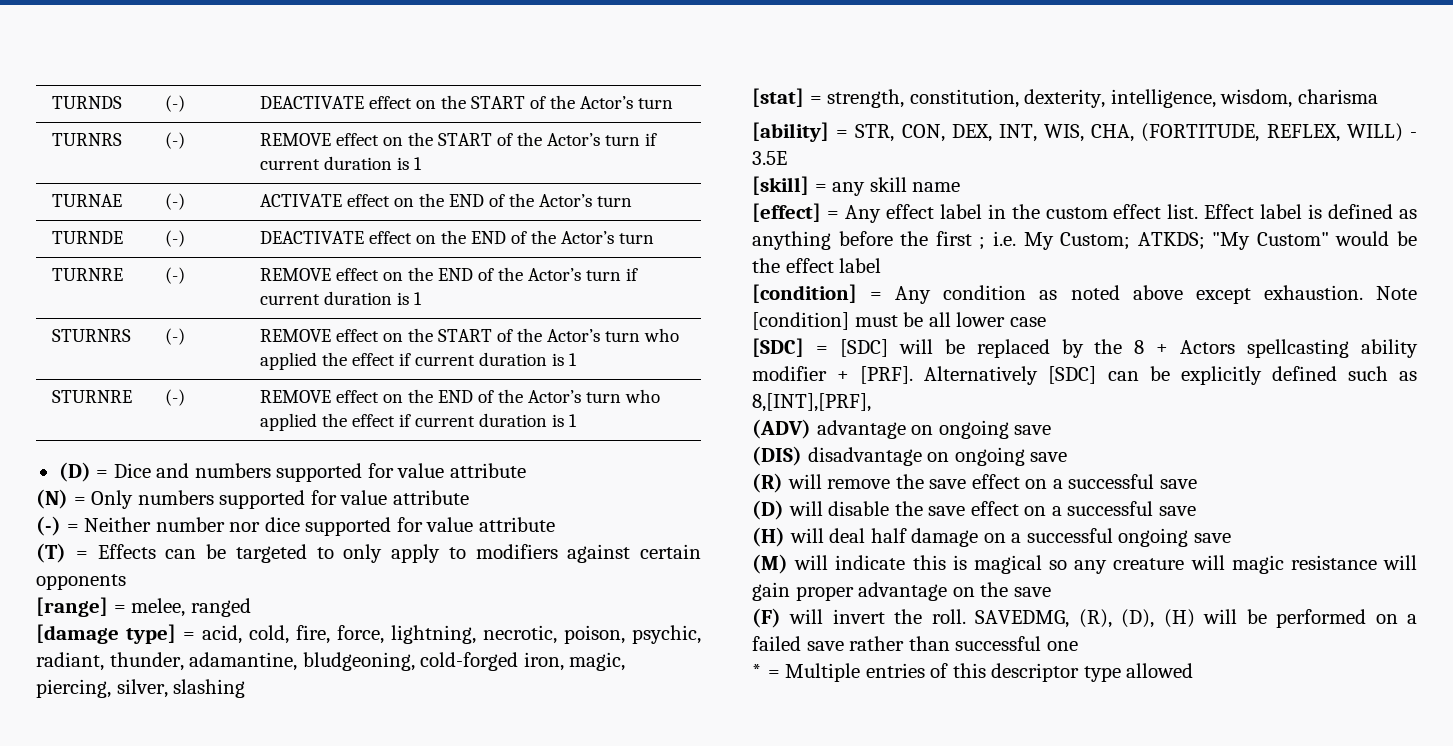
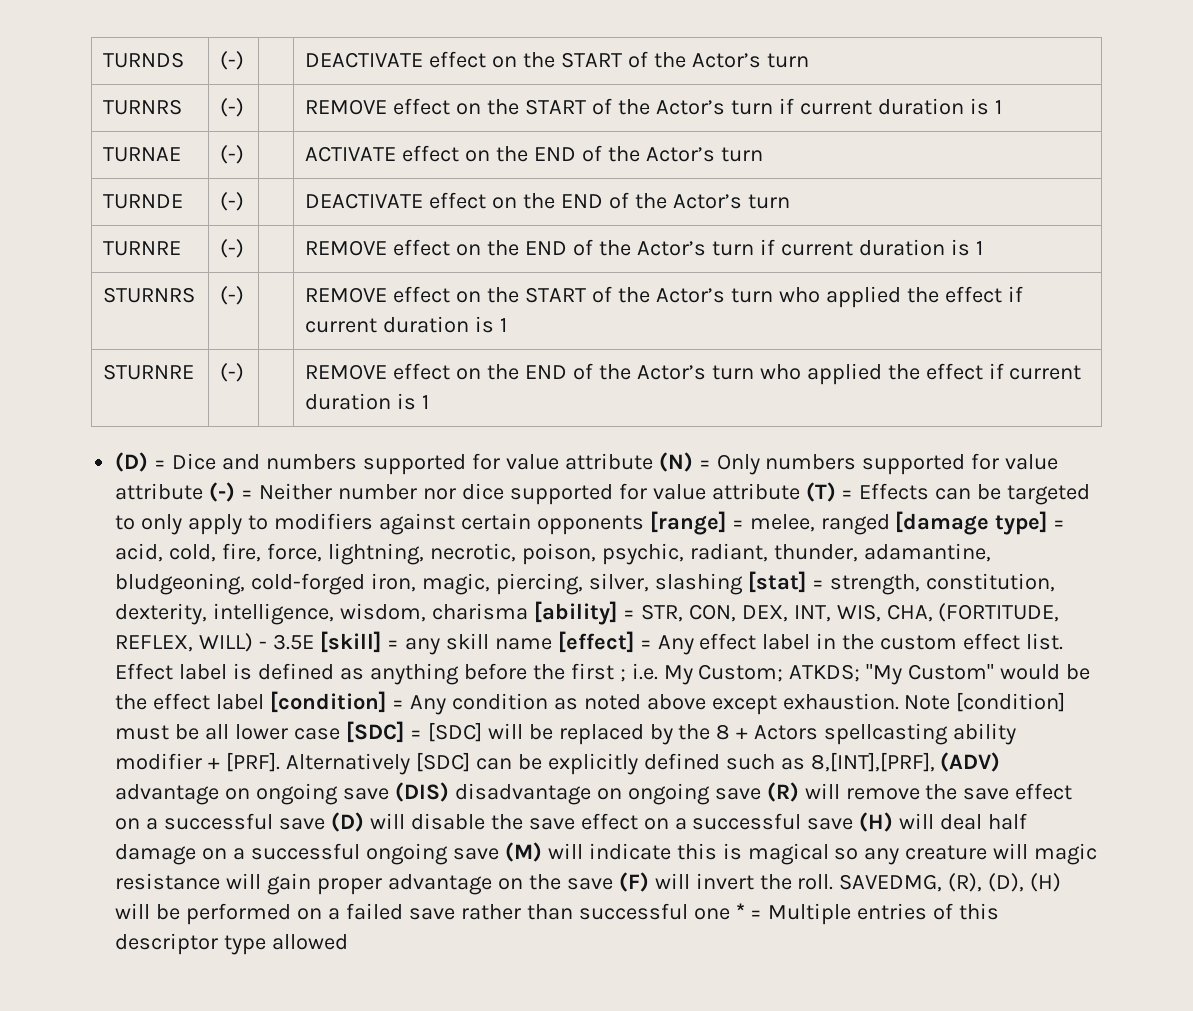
- (D) = Dice and numbers supported for value attribute
- (N) = Only numbers supported for value attribute
- (-) = Neither number nor dice supported for value attribute
- (T) = Effects can be targeted to only apply to modifiers against certain opponents
- [range] = melee, ranged
- [damage type] = acid, cold, fire, force, lightning, necrotic, poison, psychic, radiant, thunder, adamantine, bludgeoning, cold-forged iron, magic, piercing, silver, slashing
- [stat] = strength, constitution, dexterity, intelligence, wisdom, charisma
- [ability] = STR, CON, DEX, INT, WIS, CHA, (FORTITUDE, REFLEX, WILL) - 3.5E
- [skill] = any skill name
- [effect] = Any effect label in the custom effect list.
+ (D) = Dice and numbers supported for value attribute (N) = Only numbers supported for value attribute (-) = Neither number nor dice supported for value attribute (T) = Effects can be targeted to only apply to modifiers against certain opponents [range] = melee, ranged [damage type] = acid, cold, fire, force, lightning, necrotic, poison, psychic, radiant, thunder, adamantine, bludgeoning, cold-forged iron, magic, piercing, silver, slashing [stat] = strength, constitution, dexterity, intelligence, wisdom, charisma [ability] = STR, CON, DEX, INT, WIS, CHA, (FORTITUDE, REFLEX, WILL) - 3.5E [skill] = any skill name [effect] = Any effect label in the custom effect list.
- Effect label is defined as anything before the first ; i.e. My Custom; ATKDS; "My Custom" would be the effect label
- [condition] = Any condition as noted above except exhaustion.
+ Effect label is defined as anything before the first ; i.e. My Custom; ATKDS; "My Custom" would be the effect label [condition] = Any condition as noted above except exhaustion.
- Note [condition] must be all lower case
- [SDC] = [SDC] will be replaced by the 8 + Actors spellcasting ability modifier + [PRF].
+ Note [condition] must be all lower case [SDC] = [SDC] will be replaced by the 8 + Actors spellcasting ability modifier + [PRF].
- Alternatively [SDC] can be explicitly defined such as 8,[INT],[PRF],
- (ADV) advantage on ongoing save
- (DIS) disadvantage on ongoing save
- (R) will remove the save effect on a successful save
- (D) will disable the save effect on a successful save
- (H) will deal half damage on a successful ongoing save
- (M) will indicate this is magical so any creature will magic resistance will gain proper advantage on the save
- (F) will invert the roll.
+ Alternatively [SDC] can be explicitly defined such as 8,[INT],[PRF], (ADV) advantage on ongoing save (DIS) disadvantage on ongoing save (R) will remove the save effect on a successful save (D) will disable the save effect on a successful save (H) will deal half damage on a successful ongoing save (M) will indicate this is magical so any creature will magic resistance will gain proper advantage on the save (F) will invert the roll.
- SAVEDMG, (R), (D), (H) will be performed on a failed save rather than successful one
- * = Multiple entries of this descriptor type allowed
+ SAVEDMG, (R), (D), (H) will be performed on a failed save rather than successful one * = Multiple entries of this descriptor type allowed

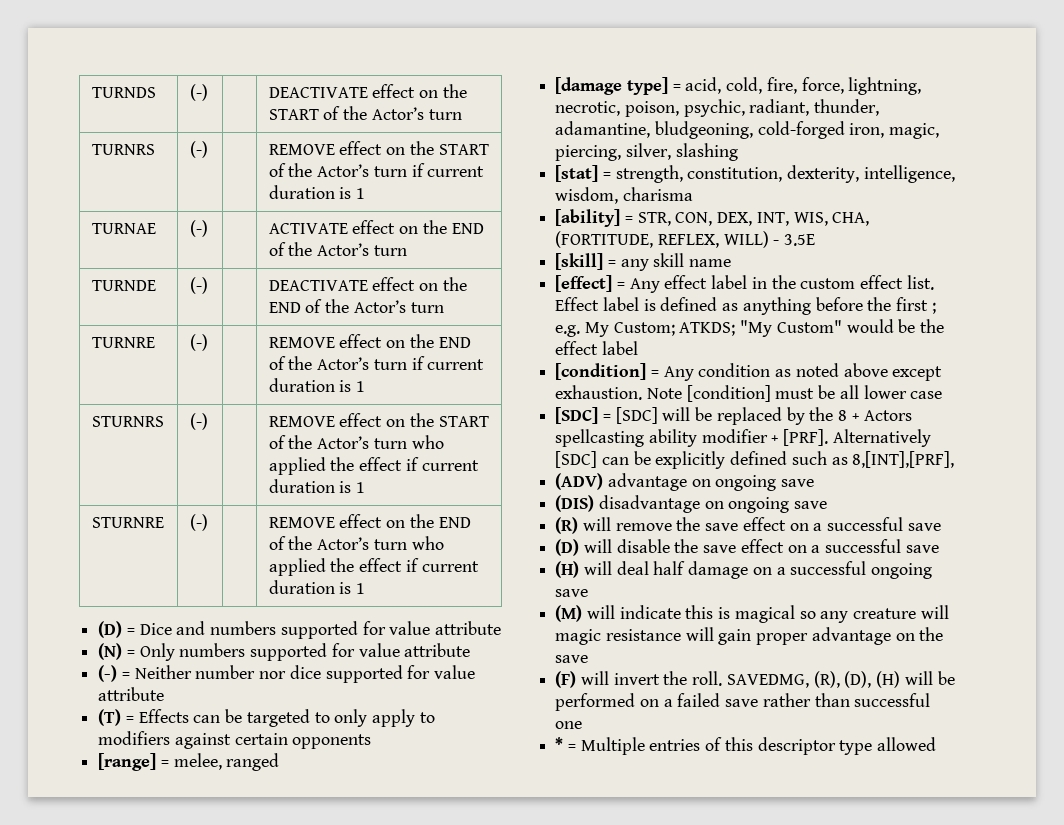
- (D) = Dice and numbers supported for value attribute (N) = Only numbers supported for value attribute (-) = Neither number nor dice supported for value attribute (T) = Effects can be targeted to only apply to modifiers against certain opponents [range] = melee, ranged [damage type] = acid, cold, fire, force, lightning, necrotic, poison, psychic, radiant, thunder, adamantine, bludgeoning, cold-forged iron, magic, piercing, silver, slashing [stat] = strength, constitution, dexterity, intelligence, wisdom, charisma [ability] = STR, CON, DEX, INT, WIS, CHA, (FORTITUDE, REFLEX, WILL) - 3.5E [skill] = any skill name [effect] = Any effect label in the custom effect list.
+ (D) = Dice and numbers supported for value attribute
+ (N) = Only numbers supported for value attribute
+ (-) = Neither number nor dice supported for value attribute
+ (T) = Effects can be targeted to only apply to modifiers against certain opponents
+ [range] = melee, ranged
+ [damage type] = acid, cold, fire, force, lightning, necrotic, poison, psychic, radiant, thunder, adamantine, bludgeoning, cold-forged iron, magic, piercing, silver, slashing
+ [stat] = strength, constitution, dexterity, intelligence, wisdom, charisma
+ [ability] = STR, CON, DEX, INT, WIS, CHA, (FORTITUDE, REFLEX, WILL) - 3.5E
+ [skill] = any skill name
+ [effect] = Any effect label in the custom effect list.
- Effect label is defined as anything before the first ; i.e. My Custom; ATKDS; "My Custom" would be the effect label [condition] = Any condition as noted above except exhaustion.
+ Effect label is defined as anything before the first ; e.g. My Custom; ATKDS; "My Custom" would be the effect label
+ [condition] = Any condition as noted above except exhaustion.
- Note [condition] must be all lower case [SDC] = [SDC] will be replaced by the 8 + Actors spellcasting ability modifier + [PRF].
+ Note [condition] must be all lower case
+ [SDC] = [SDC] will be replaced by the 8 + Actors spellcasting ability modifier + [PRF].
- Alternatively [SDC] can be explicitly defined such as 8,[INT],[PRF], (ADV) advantage on ongoing save (DIS) disadvantage on ongoing save (R) will remove the save effect on a successful save (D) will disable the save effect on a successful save (H) will deal half damage on a successful ongoing save (M) will indicate this is magical so any creature will magic resistance will gain proper advantage on the save (F) will invert the roll.
+ Alternatively [SDC] can be explicitly defined such as 8,[INT],[PRF],
+ (ADV) advantage on ongoing save
+ (DIS) disadvantage on ongoing save
+ (R) will remove the save effect on a successful save
+ (D) will disable the save effect on a successful save
+ (H) will deal half damage on a successful ongoing save
+ (M) will indicate this is magical so any creature will magic resistance will gain proper advantage on the save
+ (F) will invert the roll.
- SAVEDMG, (R), (D), (H) will be performed on a failed save rather than successful one * = Multiple entries of this descriptor type allowed
+ SAVEDMG, (R), (D), (H) will be performed on a failed save rather than successful one
+ * = Multiple entries of this descriptor type allowed

